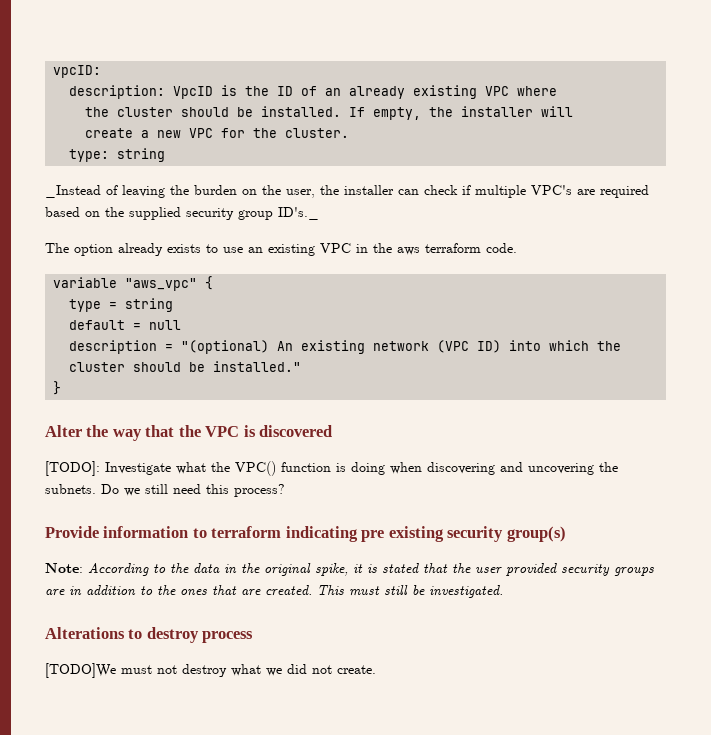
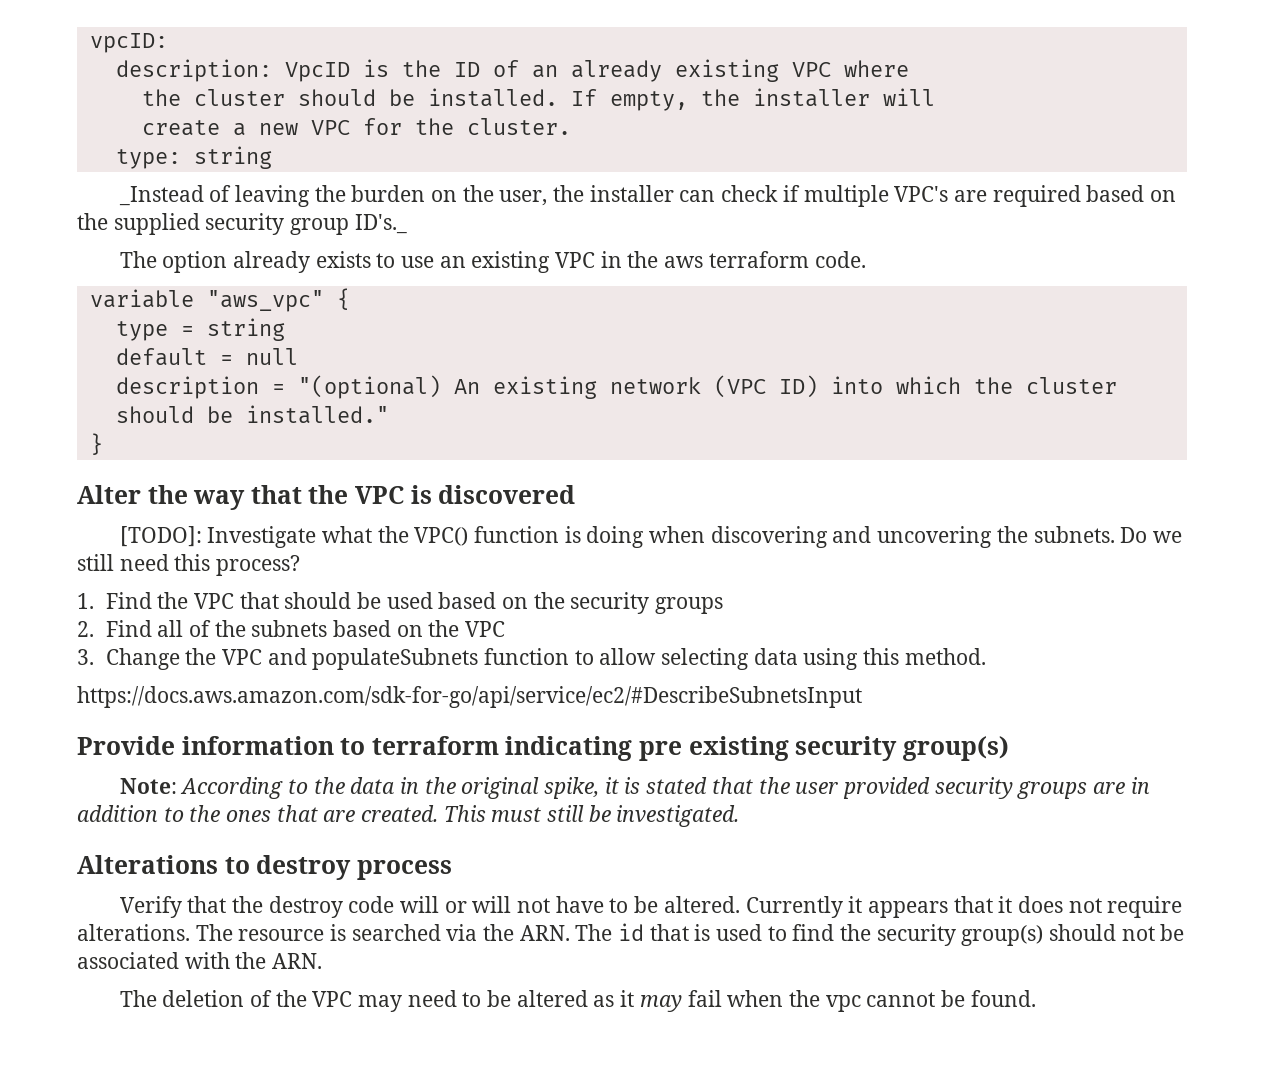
+ 1. Find the VPC that should be used based on the security groups
+ 2. Find all of the subnets based on the VPC
+ 3. Change the VPC and populateSubnets function to allow selecting data using this method.
+ https://docs.aws.amazon.com/sdk-for-go/api/service/ec2/#DescribeSubnetsInput
- [TODO]We must not destroy what we did not create.
+ Verify that the destroy code will or will not have to be altered. Currently it appears that it does not require alterations. The resource is searched via the ARN. The id that is used to find the security group(s) should not be associated with the ARN.
+ The deletion of the VPC may need to be altered as it may fail when the vpc cannot be found.

